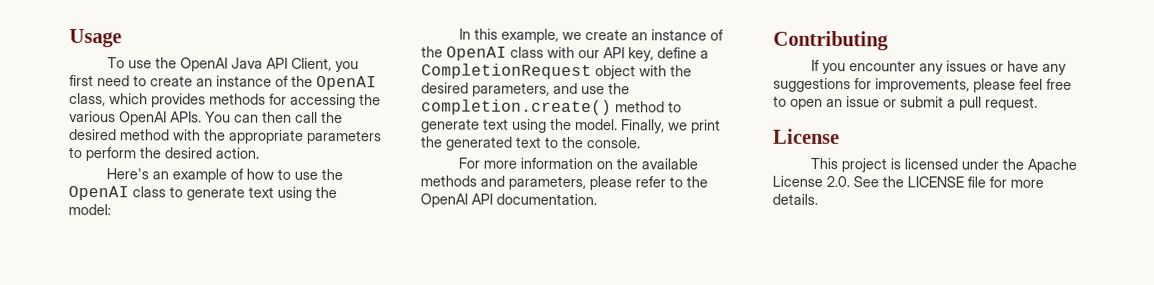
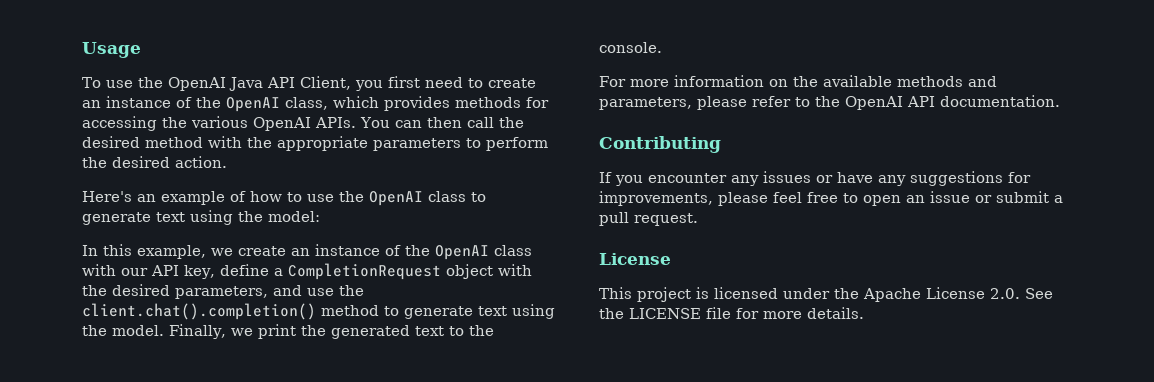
- In this example, we create an instance of the OpenAI class with our API key, define a CompletionRequest object with the desired parameters, and use the completion.create() method to generate text using the model.
+ In this example, we create an instance of the OpenAI class with our API key, define a CompletionRequest object with the desired parameters, and use the client.chat().completion() method to generate text using the model.

